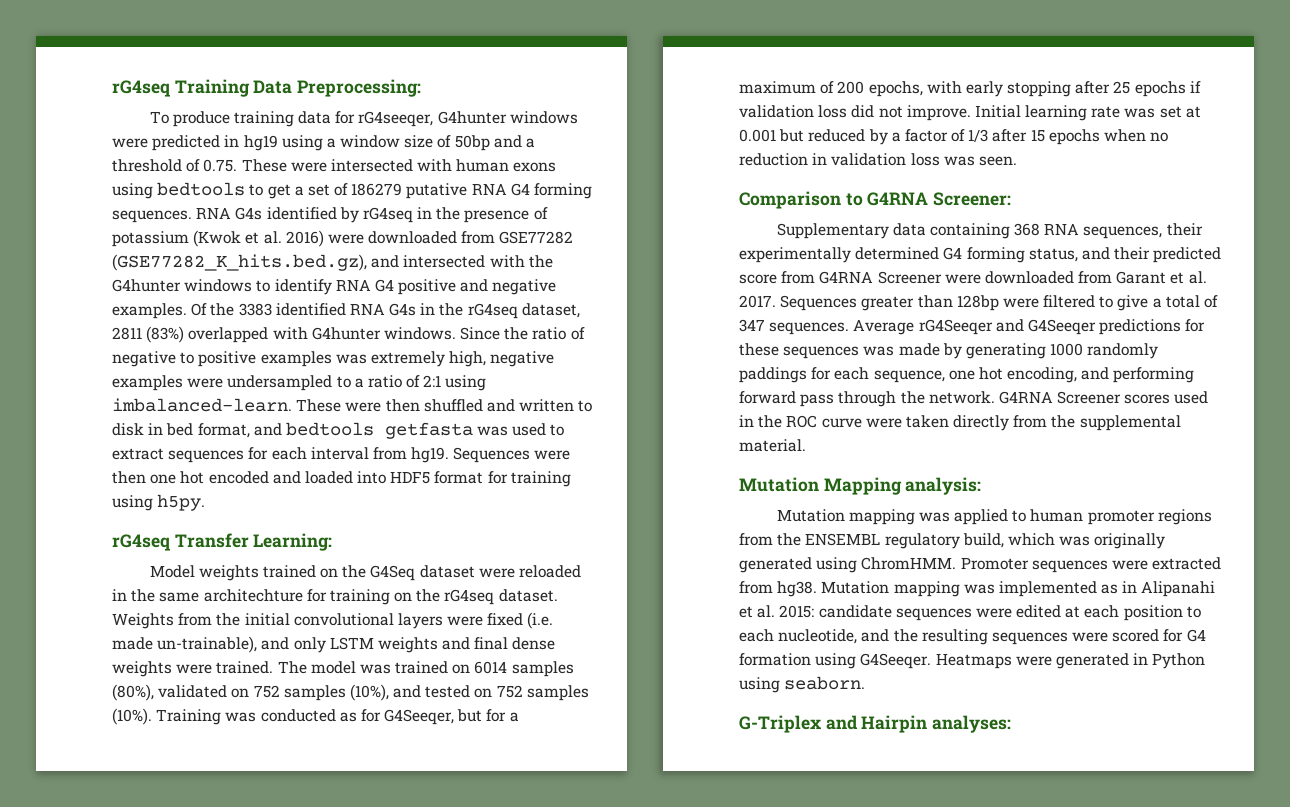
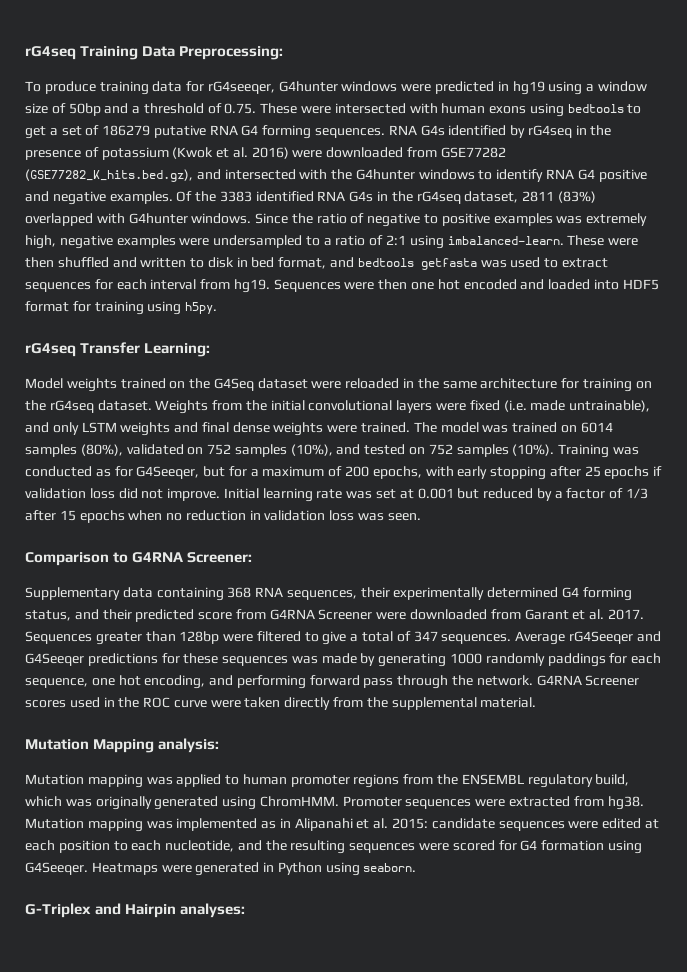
- Model weights trained on the G4Seq dataset were reloaded in the same architechture for training on the rG4seq dataset.
+ Model weights trained on the G4Seq dataset were reloaded in the same architecture for training on the rG4seq dataset.
- Weights from the initial convolutional layers were fixed (i.e. made un-trainable), and only LSTM weights and final dense weights were trained.
+ Weights from the initial convolutional layers were fixed (i.e. made untrainable), and only LSTM weights and final dense weights were trained.

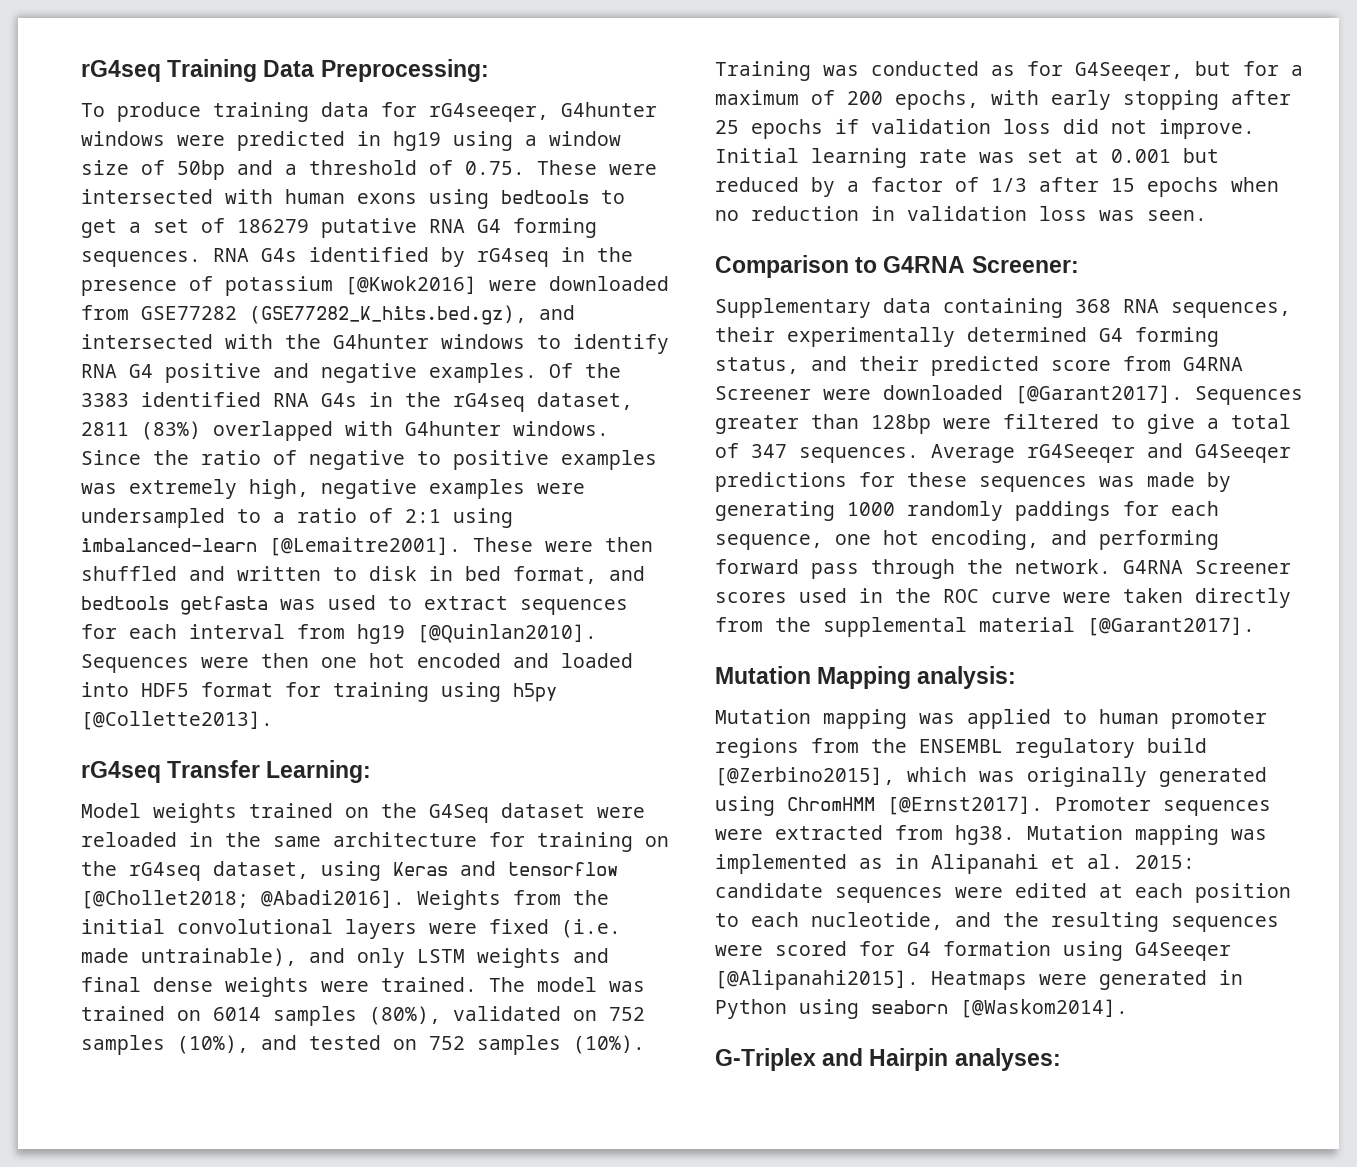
- RNA G4s identified by rG4seq in the presence of potassium (Kwok et al. 2016) were downloaded from GSE77282 (GSE77282_K_hits.bed.gz), and intersected with the G4hunter windows to identify RNA G4 positive and negative examples.
+ RNA G4s identified by rG4seq in the presence of potassium [@Kwok2016] were downloaded from GSE77282 (GSE77282_K_hits.bed.gz), and intersected with the G4hunter windows to identify RNA G4 positive and negative examples.
- Since the ratio of negative to positive examples was extremely high, negative examples were undersampled to a ratio of 2:1 using imbalanced-learn.
+ Since the ratio of negative to positive examples was extremely high, negative examples were undersampled to a ratio of 2:1 using imbalanced-learn [@Lemaitre2001].
- These were then shuffled and written to disk in bed format, and bedtools getfasta was used to extract sequences for each interval from hg19.
+ These were then shuffled and written to disk in bed format, and bedtools getfasta was used to extract sequences for each interval from hg19 [@Quinlan2010].
- Sequences were then one hot encoded and loaded into HDF5 format for training using h5py.
+ Sequences were then one hot encoded and loaded into HDF5 format for training using h5py [@Collette2013].
- Model weights trained on the G4Seq dataset were reloaded in the same architecture for training on the rG4seq dataset.
+ Model weights trained on the G4Seq dataset were reloaded in the same architecture for training on the rG4seq dataset, using Keras and tensorflow [@Chollet2018; @Abadi2016].
- Supplementary data containing 368 RNA sequences, their experimentally determined G4 forming status, and their predicted score from G4RNA Screener were downloaded from Garant et al. 2017.
+ Supplementary data containing 368 RNA sequences, their experimentally determined G4 forming status, and their predicted score from G4RNA Screener were downloaded [@Garant2017].
- G4RNA Screener scores used in the ROC curve were taken directly from the supplemental material.
+ G4RNA Screener scores used in the ROC curve were taken directly from the supplemental material [@Garant2017].
- Mutation mapping was applied to human promoter regions from the ENSEMBL regulatory build, which was originally generated using ChromHMM.
+ Mutation mapping was applied to human promoter regions from the ENSEMBL regulatory build [@Zerbino2015], which was originally generated using ChromHMM [@Ernst2017].
- Mutation mapping was implemented as in Alipanahi et al. 2015: candidate sequences were edited at each position to each nucleotide, and the resulting sequences were scored for G4 formation using G4Seeqer.
+ Mutation mapping was implemented as in Alipanahi et al. 2015: candidate sequences were edited at each position to each nucleotide, and the resulting sequences were scored for G4 formation using G4Seeqer [@Alipanahi2015].
- Heatmaps were generated in Python using seaborn.
+ Heatmaps were generated in Python using seaborn [@Waskom2014].

